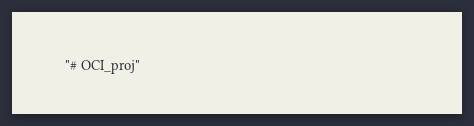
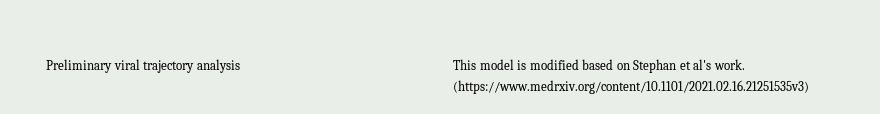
- "# OCI_proj"
+ Preliminary viral trajectory analysis
+ This model is modified based on Stephan et al's work. (https://www.medrxiv.org/content/10.1101/2021.02.16.21251535v3)

